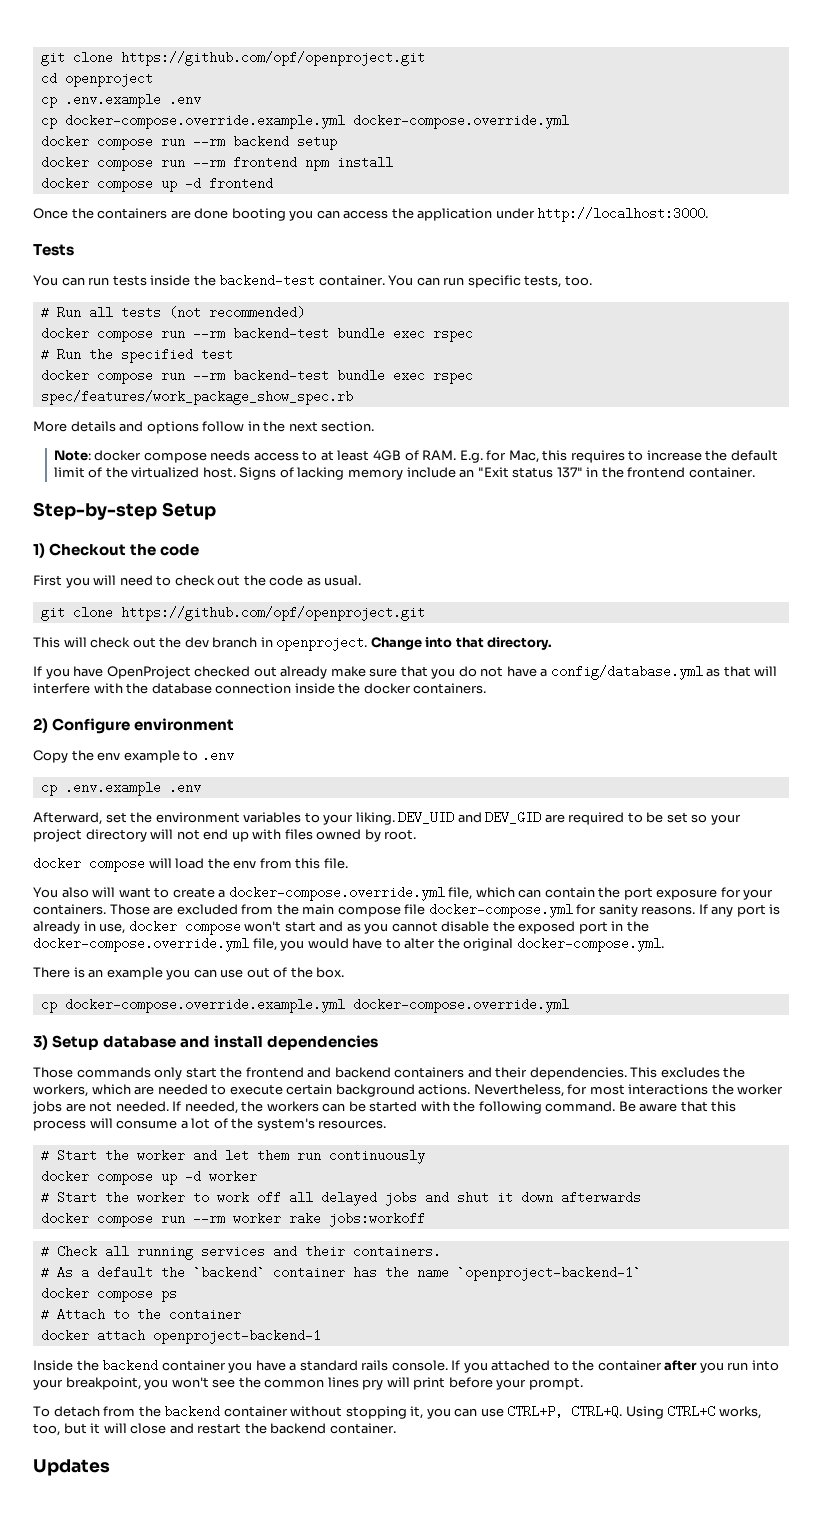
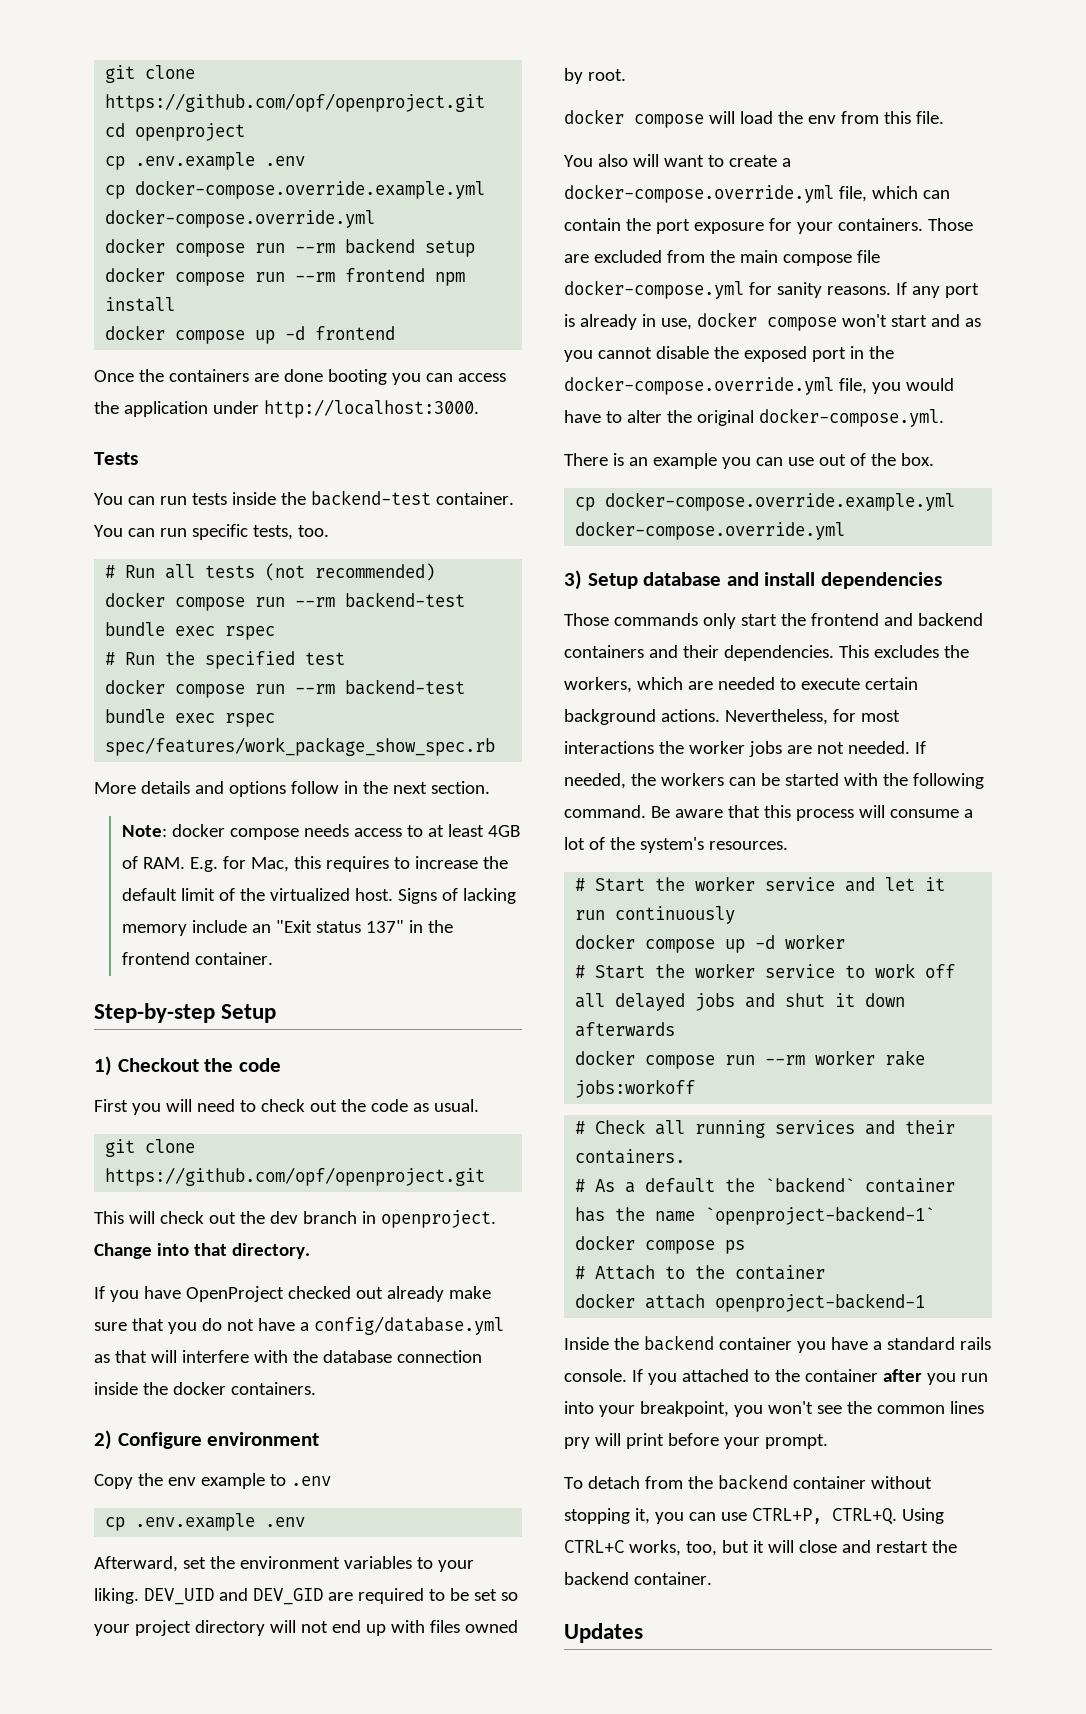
- # Start the worker and let them run continuously
+ # Start the worker service and let it run continuously
- # Start the worker to work off all delayed jobs and shut it down afterwards
+ # Start the worker service to work off all delayed jobs and shut it down afterwards

